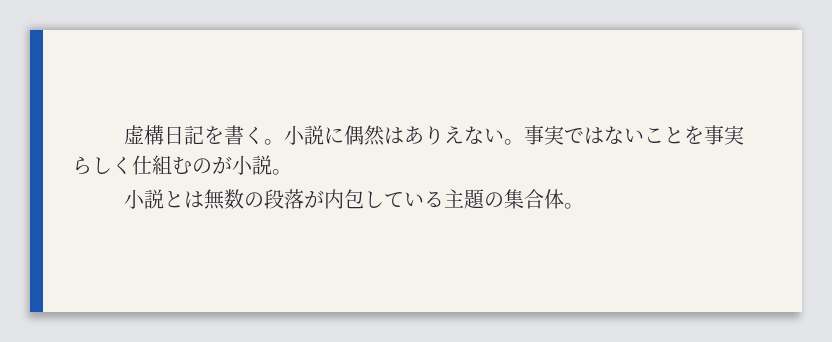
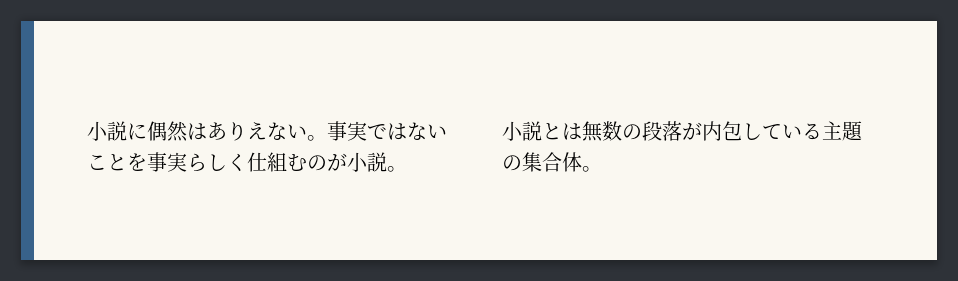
- 虚構日記を書く。

